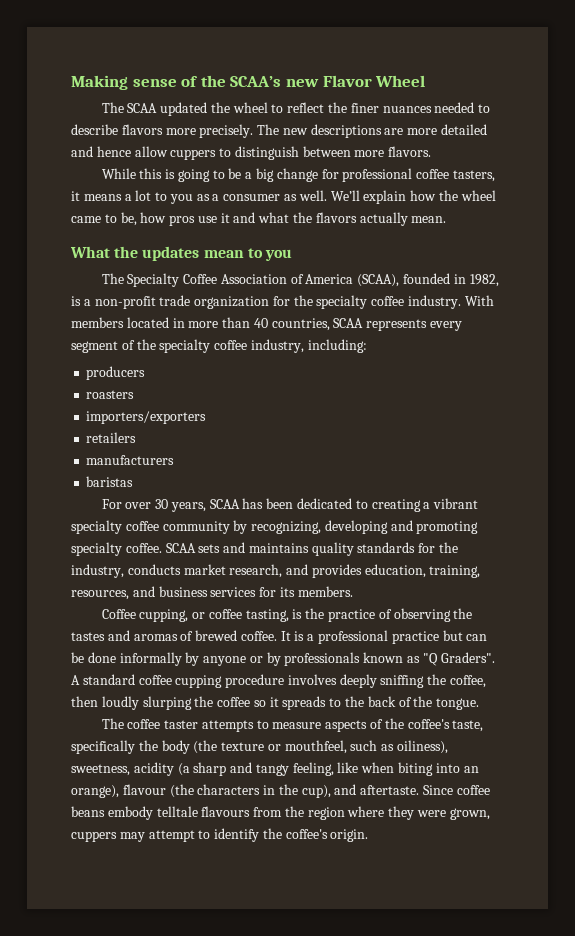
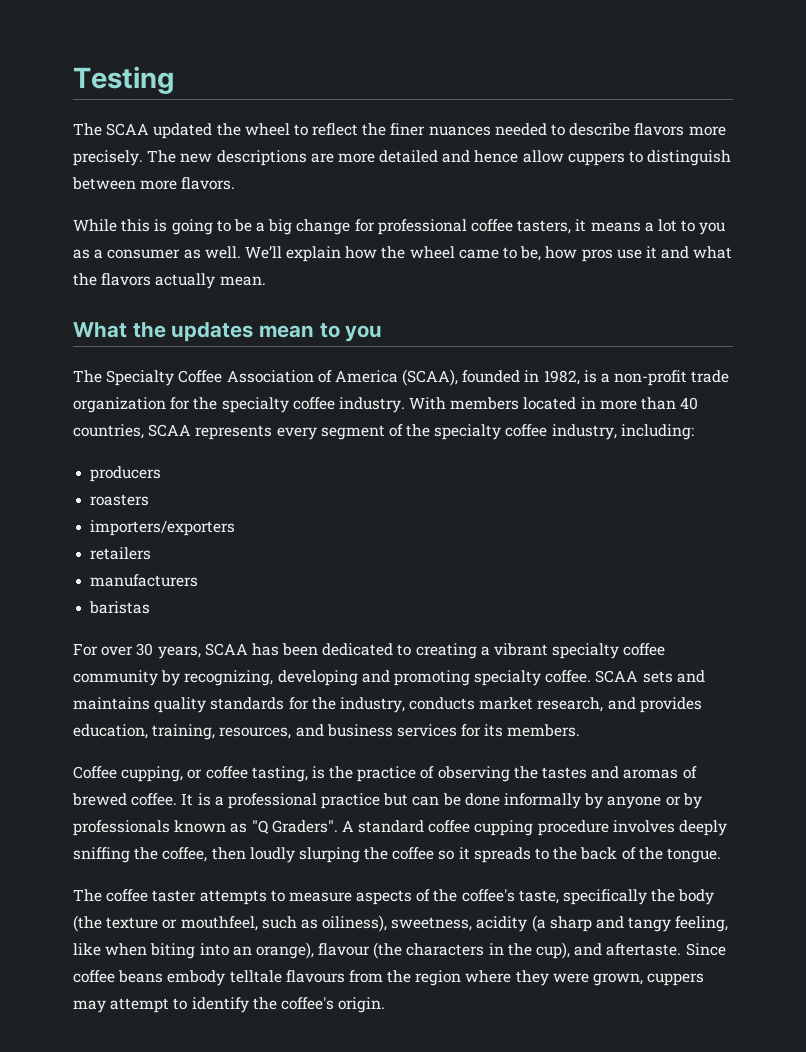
- Making sense of the SCAA’s new Flavor Wheel
+ Testing

